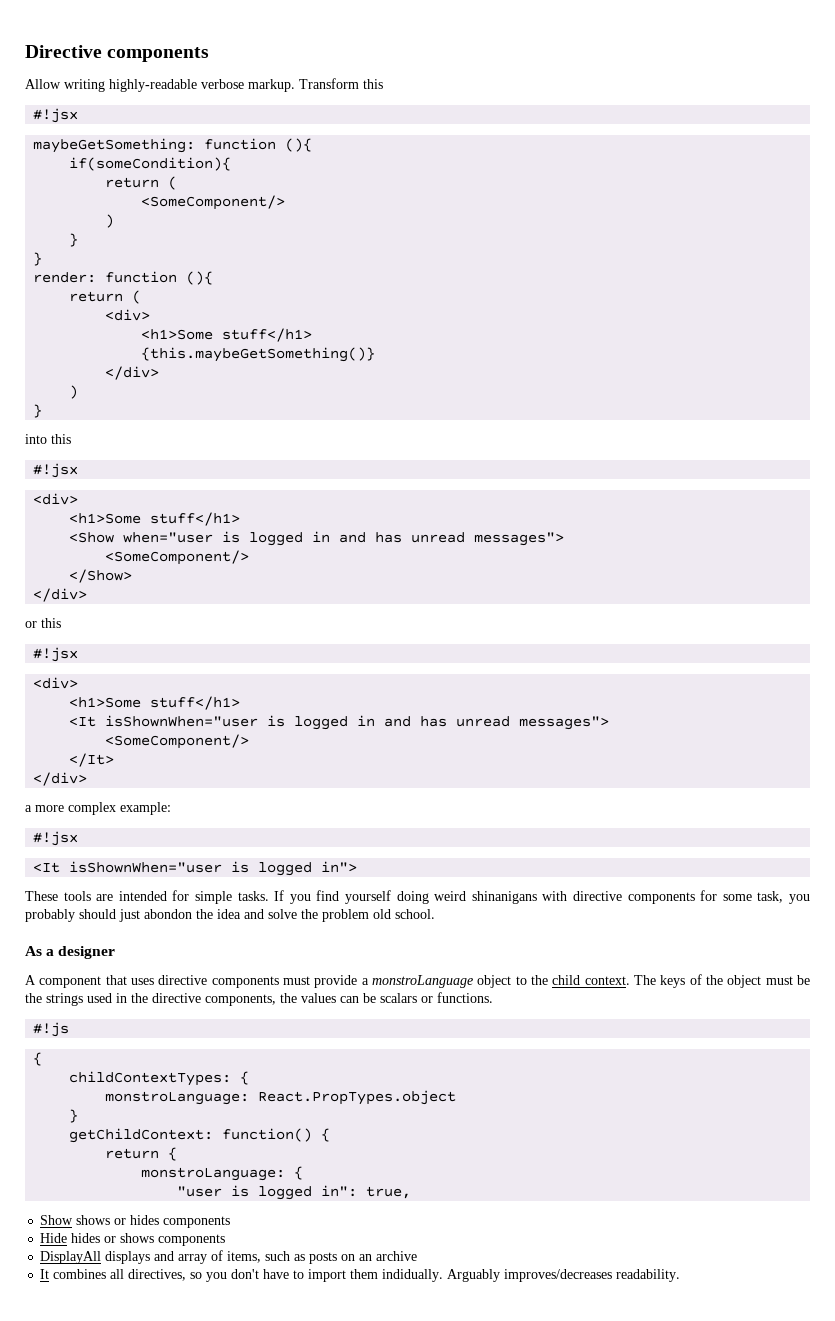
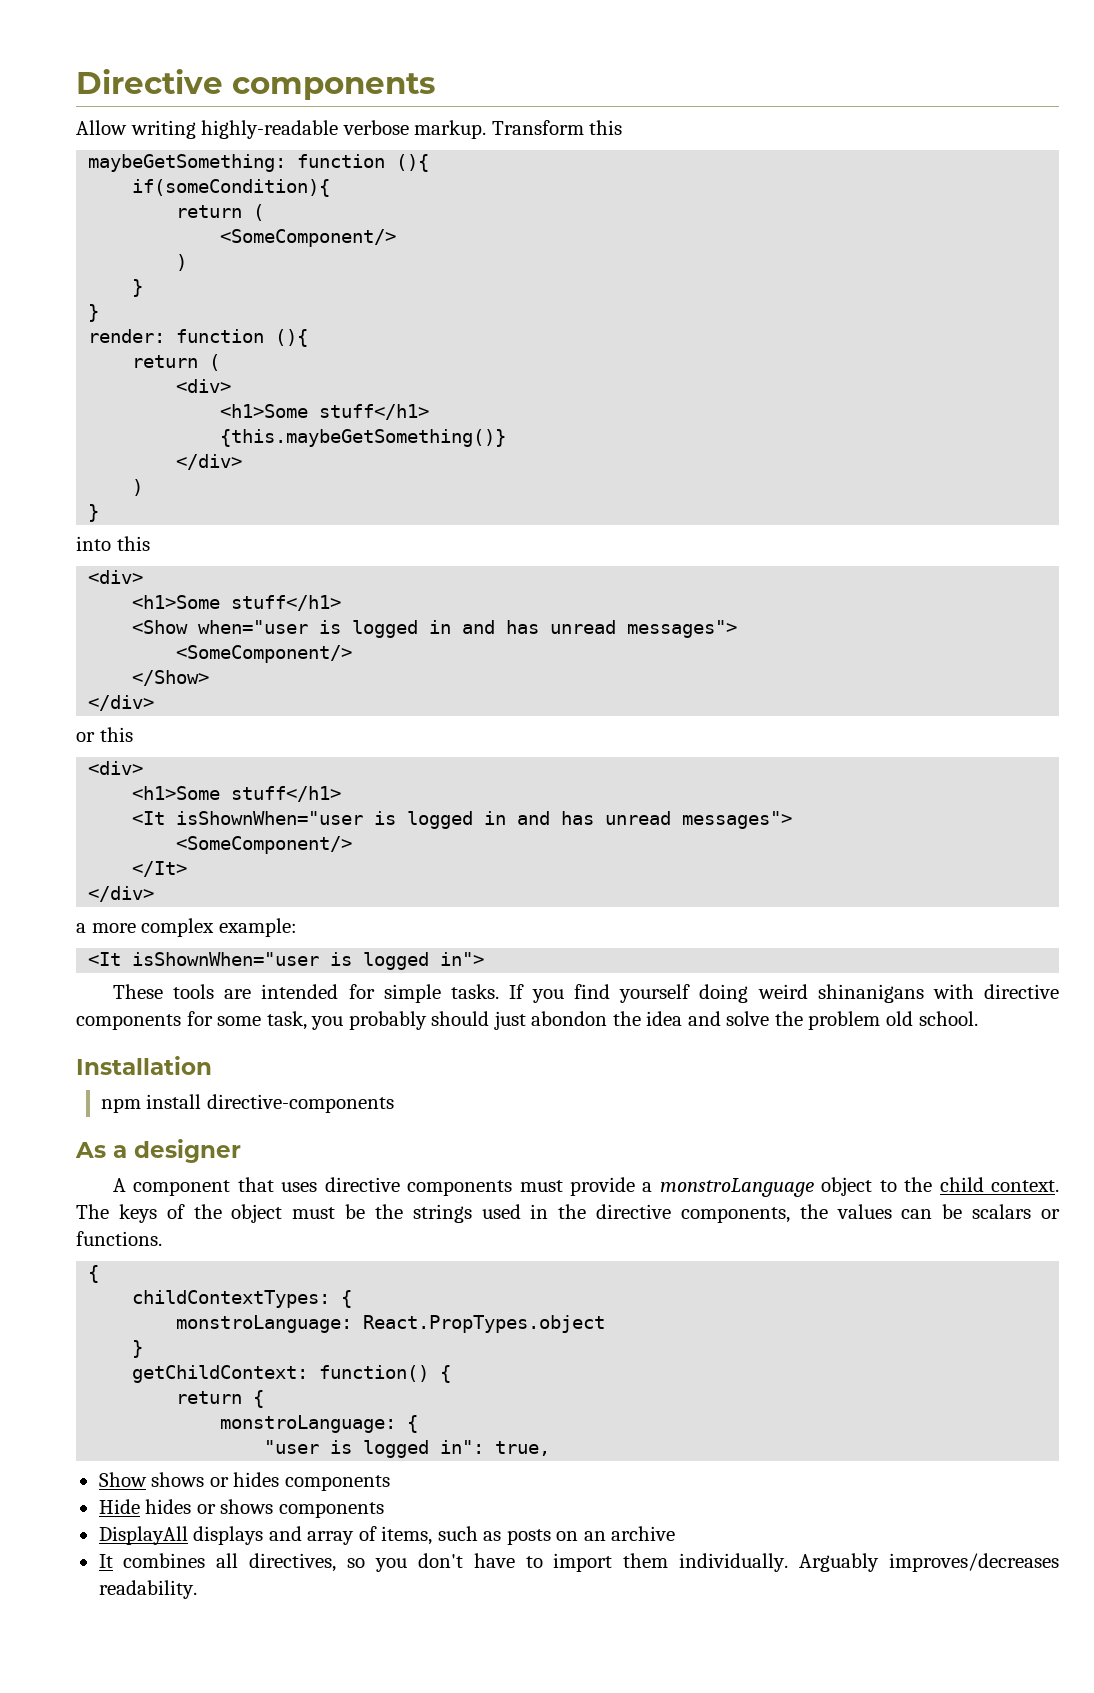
  Transform this
- #!jsx
  into this
- #!jsx
  or this
- #!jsx
  a more complex example:
- #!jsx
+ Installation
+ npm install directive-components
- #!js
- It combines all directives, so you don't have to import them indidually.
+ It combines all directives, so you don't have to import them individually.

